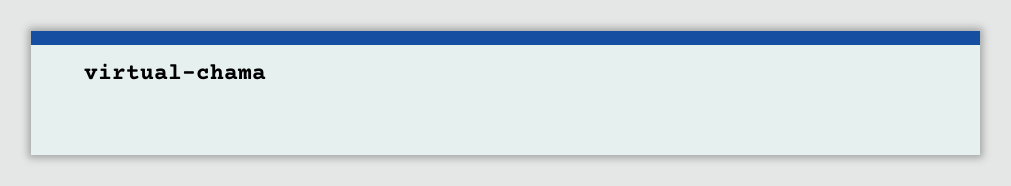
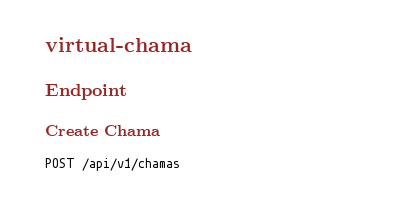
+ Endpoint
+ Create Chama
+ POST /api/v1/chamas

